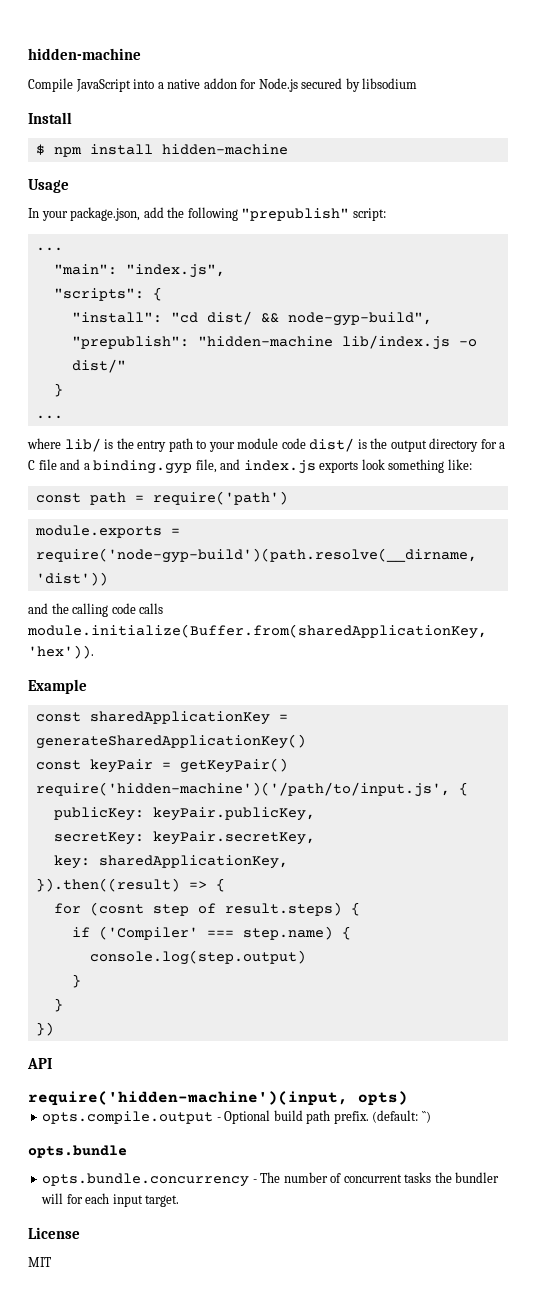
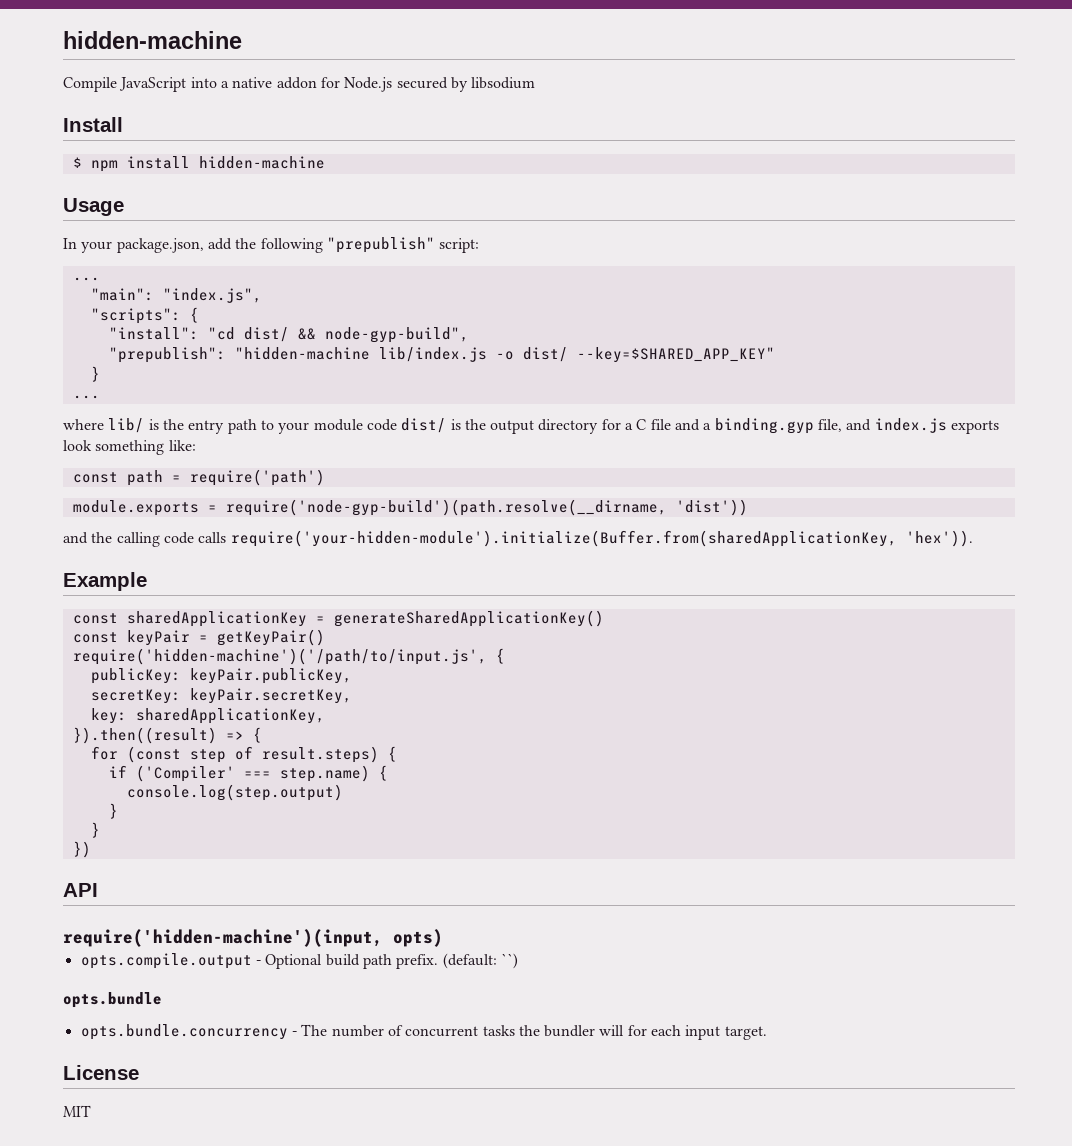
- "prepublish": "hidden-machine lib/index.js -o dist/"
+ "prepublish": "hidden-machine lib/index.js -o dist/ --key=$SHARED_APP_KEY"
- and the calling code calls module.initialize(Buffer.from(sharedApplicationKey, 'hex')).
+ and the calling code calls require('your-hidden-module').initialize(Buffer.from(sharedApplicationKey, 'hex')).
- for (cosnt step of result.steps) {
+ for (const step of result.steps) {

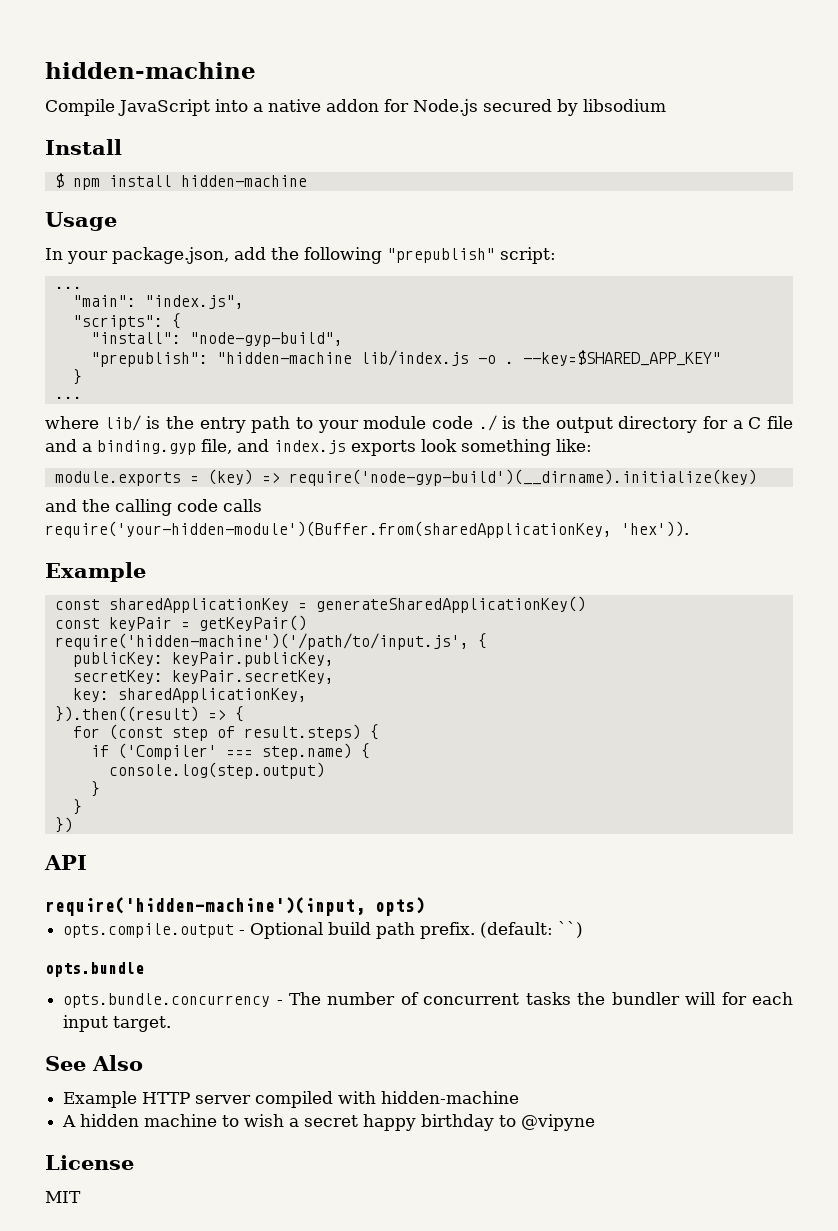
- "install": "cd dist/ && node-gyp-build",
+ "install": "node-gyp-build",
- "prepublish": "hidden-machine lib/index.js -o dist/ --key=$SHARED_APP_KEY"
+ "prepublish": "hidden-machine lib/index.js -o . --key=$SHARED_APP_KEY"
- where lib/ is the entry path to your module code dist/ is the output directory for a C file and a binding.gyp file, and index.js exports look something like:
+ where lib/ is the entry path to your module code ./ is the output directory for a C file and a binding.gyp file, and index.js exports look something like:
- const path = require('path')
- module.exports = require('node-gyp-build')(path.resolve(__dirname, 'dist'))
+ module.exports = (key) => require('node-gyp-build')(__dirname).initialize(key)
- and the calling code calls require('your-hidden-module').initialize(Buffer.from(sharedApplicationKey, 'hex')).
+ and the calling code calls require('your-hidden-module')(Buffer.from(sharedApplicationKey, 'hex')).
+ See Also
+ Example HTTP server compiled with hidden-machine
+ A hidden machine to wish a secret happy birthday to @vipyne

